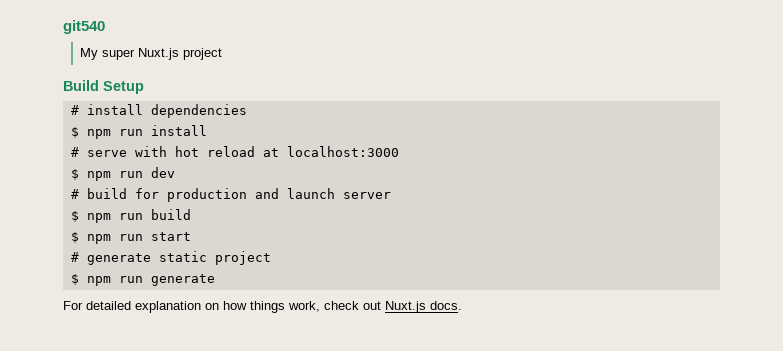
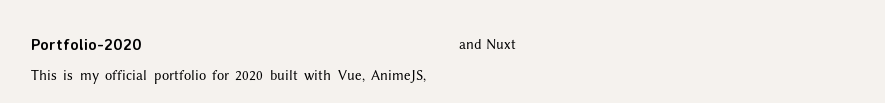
- git540
- My super Nuxt.js project
- Build Setup
- # install dependencies
- $ npm run install
- # serve with hot reload at localhost:3000
- $ npm run dev
- # build for production and launch server
- $ npm run build
- $ npm run start
- # generate static project
- $ npm run generate
- For detailed explanation on how things work, check out Nuxt.js docs.
+ Portfolio-2020
+ This is my official portfolio for 2020 built with Vue, AnimeJS, and Nuxt

